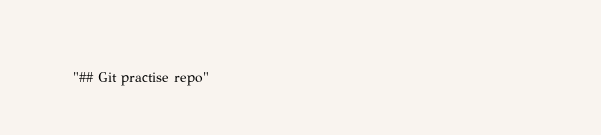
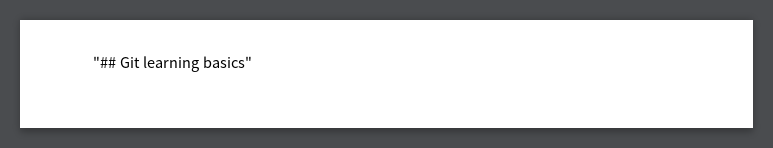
- "## Git practise repo"
+ "## Git learning basics"

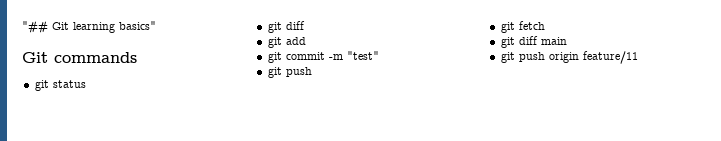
+ Git commands
+ git status
+ git diff
+ git add
+ git commit -m "test"
+ git push
+ git fetch
+ git diff main
+ git push origin feature/11

